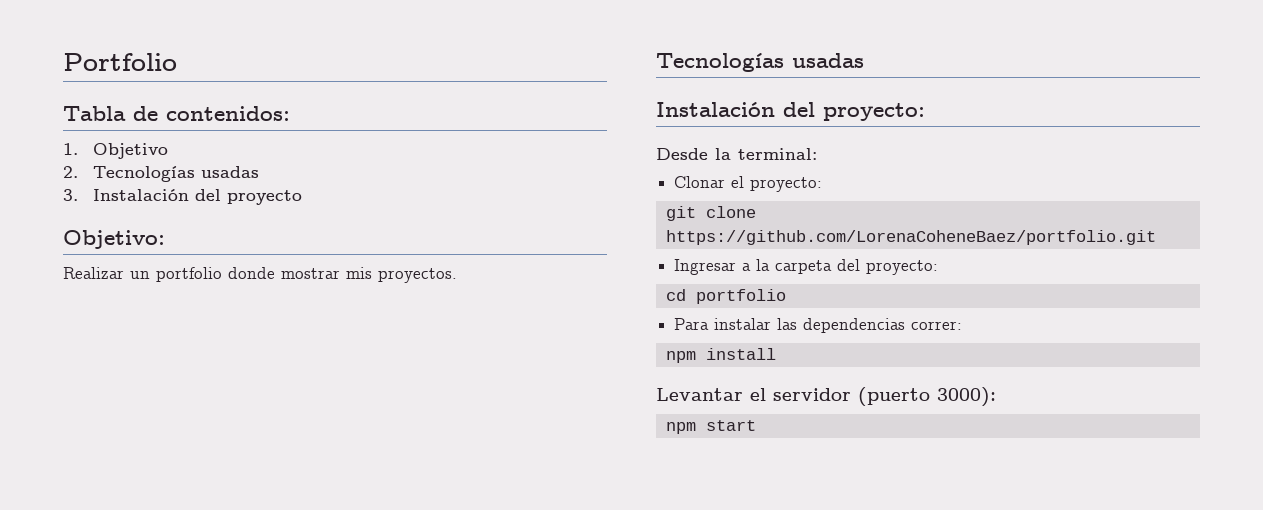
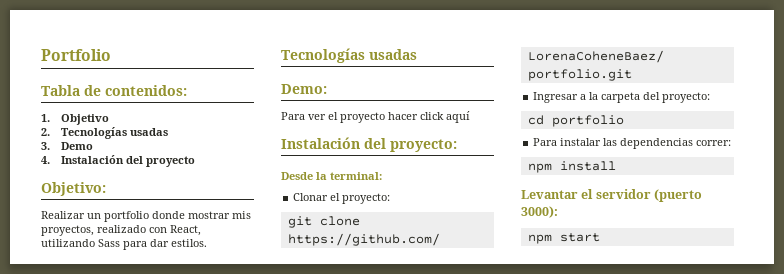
- 3. Instalación del proyecto
+ 3. Demo
+ 4. Instalación del proyecto
- Realizar un portfolio donde mostrar mis proyectos.
+ Realizar un portfolio donde mostrar mis proyectos, realizado con React, utilizando Sass para dar estilos.
  Tecnologías usadas
+ Demo:
+ Para ver el proyecto hacer click aquí

